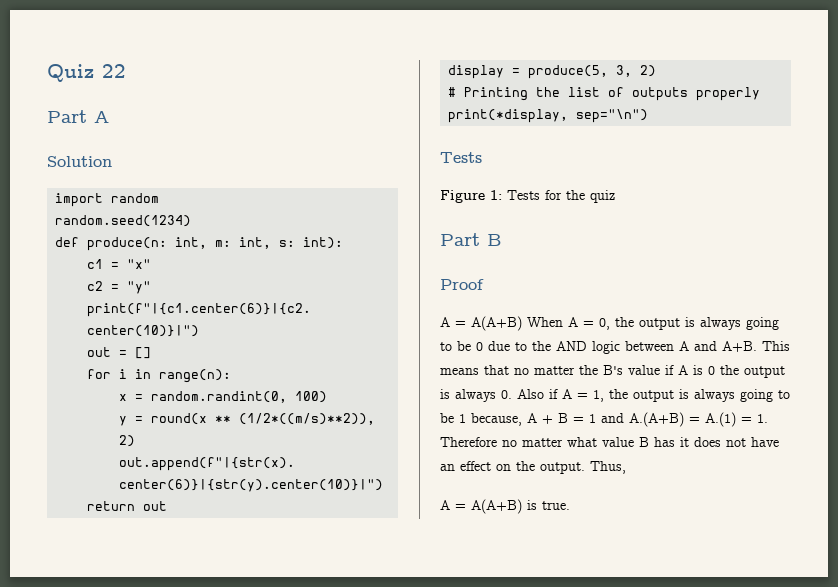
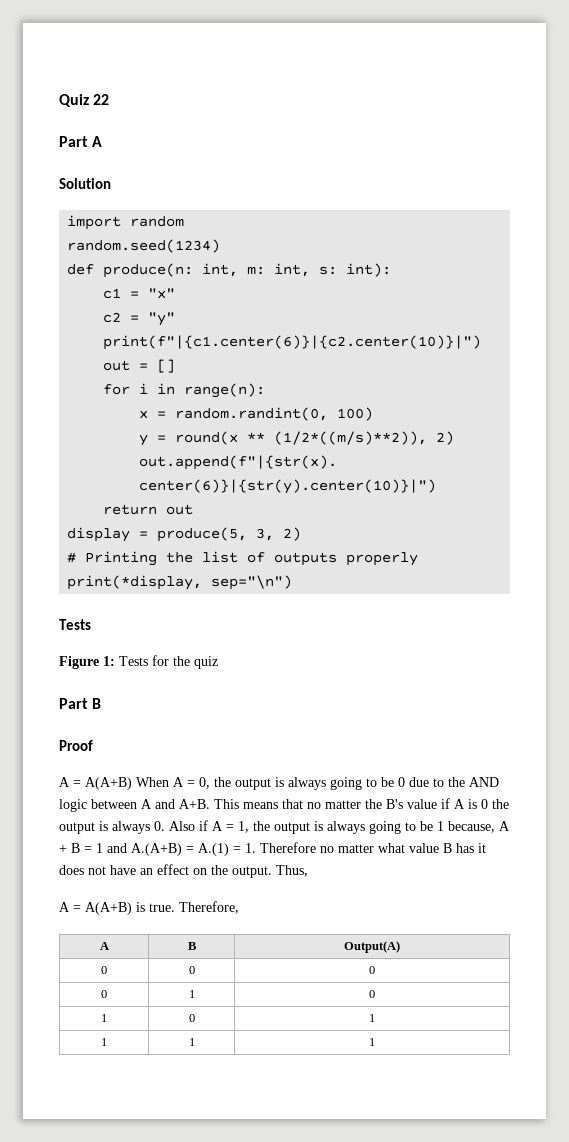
+ Therefore,
+ A | B | Output(A)
+ 0 | 0 | 0
+ 0 | 1 | 0
+ 1 | 0 | 1
+ 1 | 1 | 1

